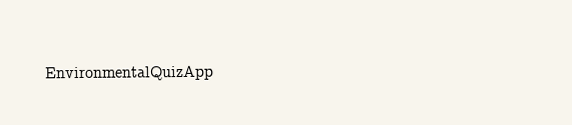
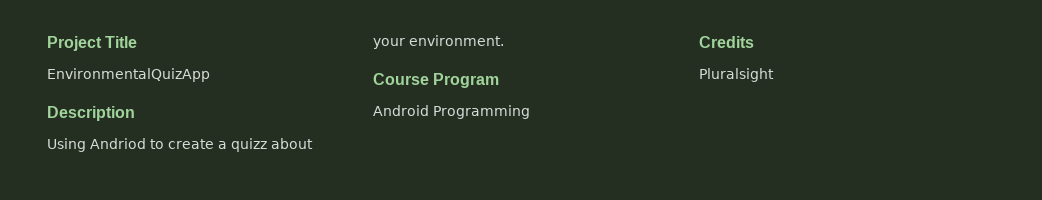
+ Project Title
+ Description
+ Using Andriod to create a quizz about your environment.
+ Course Program
+ Android Programming
+ Credits
+ Pluralsight

